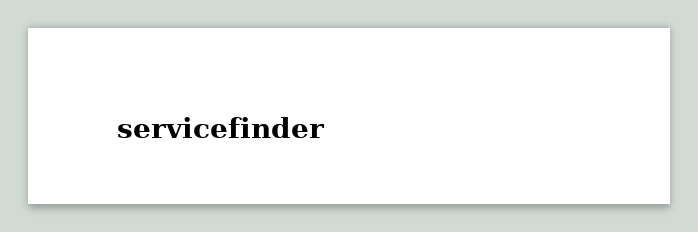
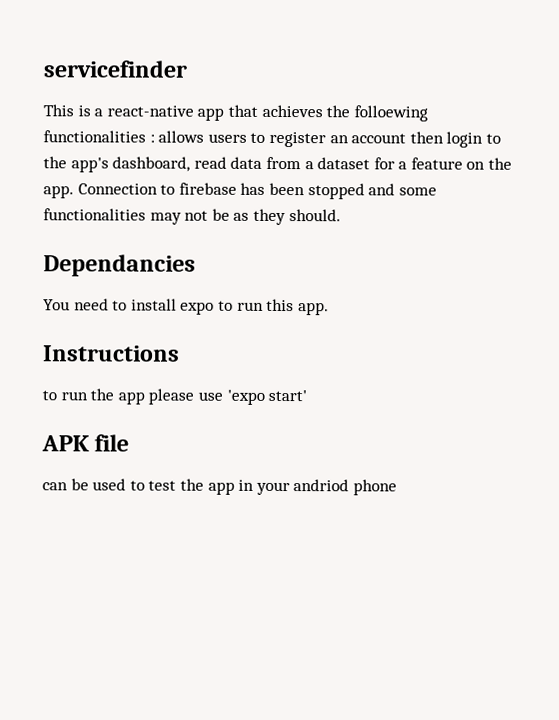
+ This is a react-native app that achieves the folloewing functionalities : allows users to register an account then login to the app's dashboard, read data from a dataset for a feature on the app. Connection to firebase has been stopped and some functionalities may not be as they should.
+ Dependancies
+ You need to install expo to run this app.
+ Instructions
+ to run the app please use 'expo start'
+ APK file
+ can be used to test the app in your andriod phone

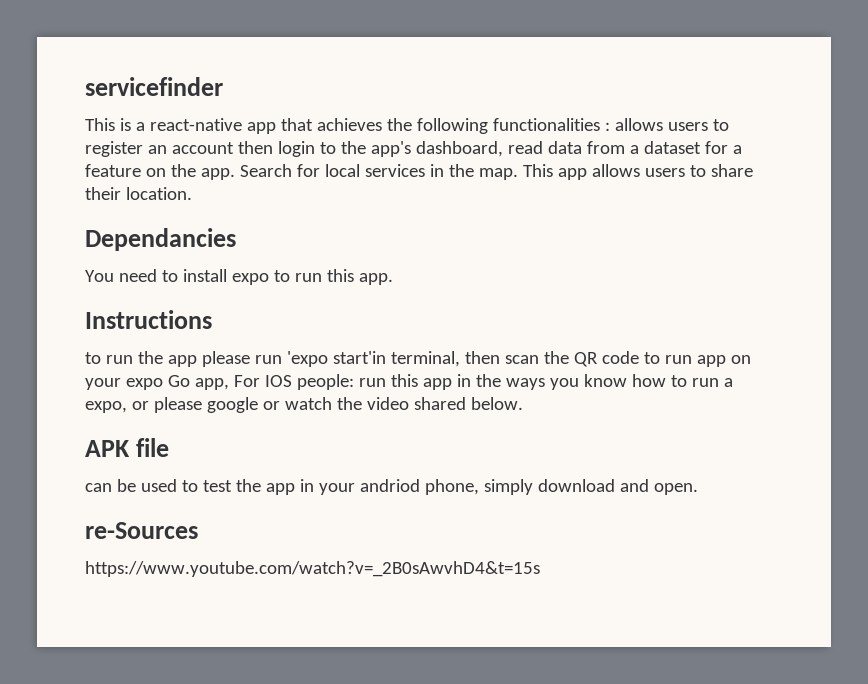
- This is a react-native app that achieves the folloewing functionalities : allows users to register an account then login to the app's dashboard, read data from a dataset for a feature on the app.
+ This is a react-native app that achieves the following functionalities : allows users to register an account then login to the app's dashboard, read data from a dataset for a feature on the app.
- Connection to firebase has been stopped and some functionalities may not be as they should.
+ Search for local services in the map. This app allows users to share their location.
- to run the app please use 'expo start'
+ to run the app please run 'expo start'in terminal, then scan the QR code to run app on your expo Go app, For IOS people: run this app in the ways you know how to run a expo, or please google or watch the video shared below.
- can be used to test the app in your andriod phone
+ can be used to test the app in your andriod phone, simply download and open.
+ re-Sources
+ https://www.youtube.com/watch?v=_2B0sAwvhD4&t=15s

